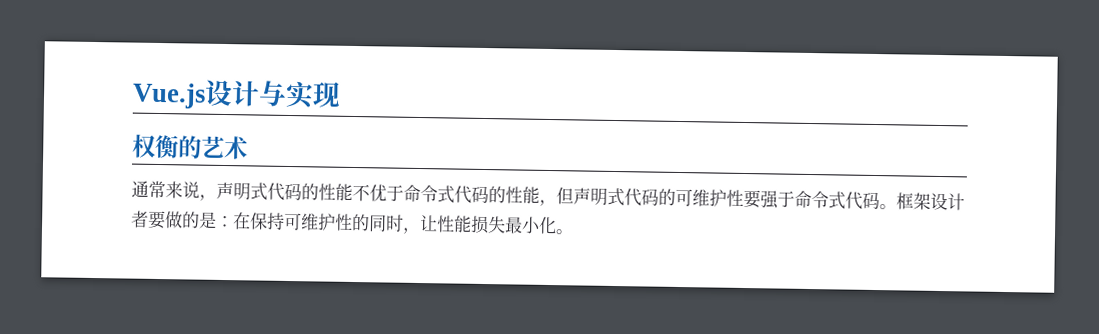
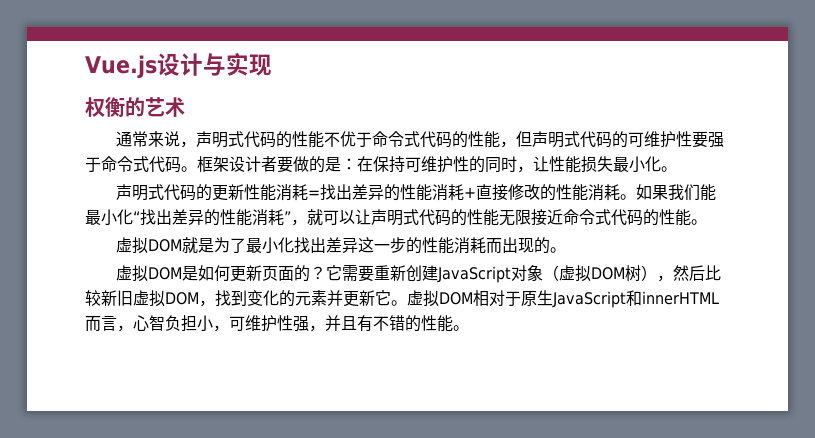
+ 声明式代码的更新性能消耗=找出差异的性能消耗+直接修改的性能消耗。如果我们能最小化“找出差异的性能消耗”，就可以让声明式代码的性能无限接近命令式代码的性能。
+ 虚拟DOM就是为了最小化找出差异这一步的性能消耗而出现的。
+ 虚拟DOM是如何更新页面的？它需要重新创建JavaScript对象（虚拟DOM树），然后比较新旧虚拟DOM，找到变化的元素并更新它。虚拟DOM相对于原生JavaScript和innerHTML而言，心智负担小，可维护性强，并且有不错的性能。

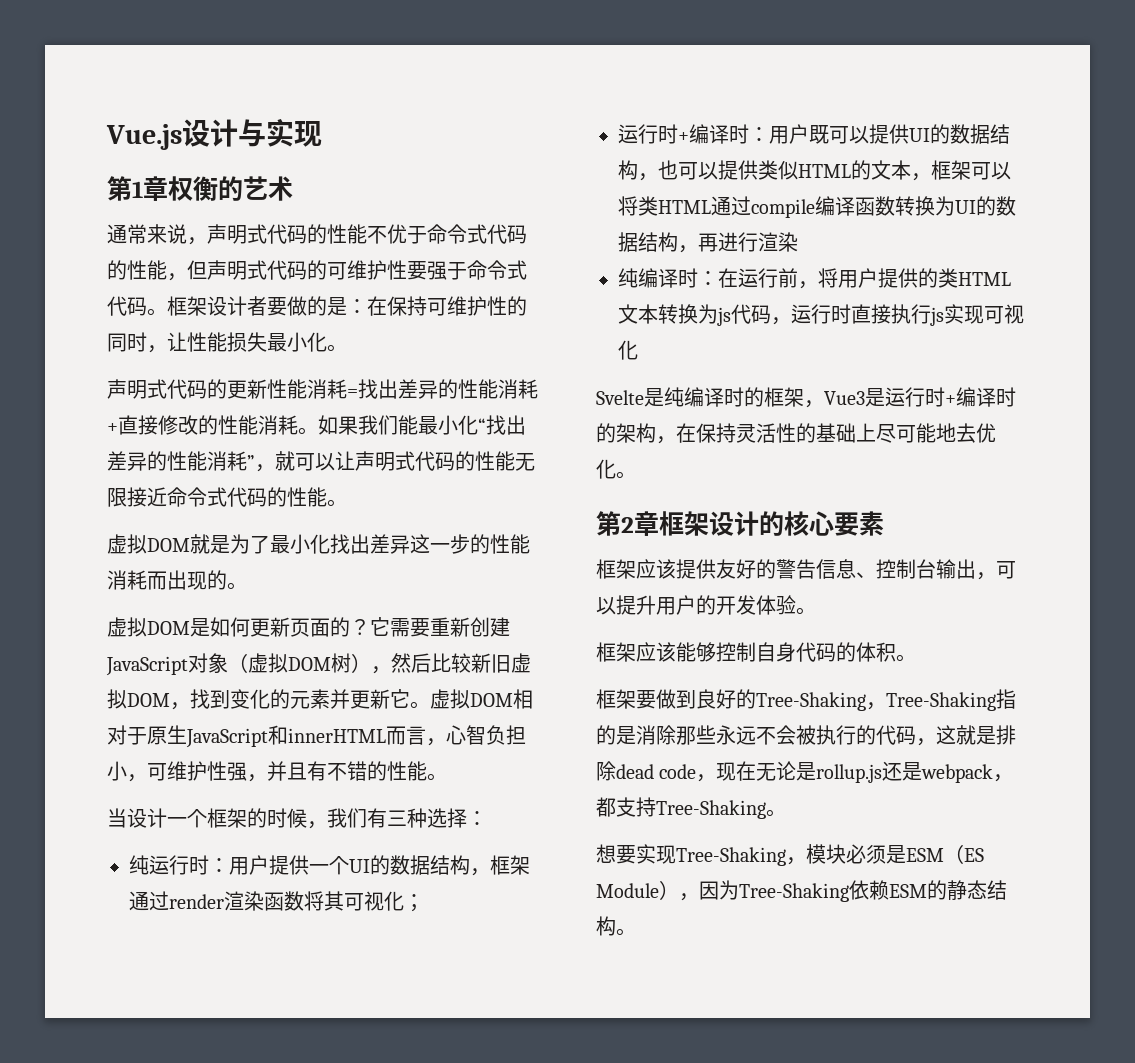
- 权衡的艺术
+ 第1章权衡的艺术
+ 当设计一个框架的时候，我们有三种选择：
+ 纯运行时：用户提供一个UI的数据结构，框架通过render渲染函数将其可视化；
+ 运行时+编译时：用户既可以提供UI的数据结构，也可以提供类似HTML的文本，框架可以将类HTML通过compile编译函数转换为UI的数据结构，再进行渲染
+ 纯编译时：在运行前，将用户提供的类HTML文本转换为js代码，运行时直接执行js实现可视化
+ Svelte是纯编译时的框架，Vue3是运行时+编译时的架构，在保持灵活性的基础上尽可能地去优化。
+ 第2章框架设计的核心要素
+ 框架应该提供友好的警告信息、控制台输出，可以提升用户的开发体验。
+ 框架应该能够控制自身代码的体积。
+ 框架要做到良好的Tree-Shaking，Tree-Shaking指的是消除那些永远不会被执行的代码，这就是排除dead code，现在无论是rollup.js还是webpack，都支持Tree-Shaking。
+ 想要实现Tree-Shaking，模块必须是ESM（ES Module），因为Tree-Shaking依赖ESM的静态结构。

